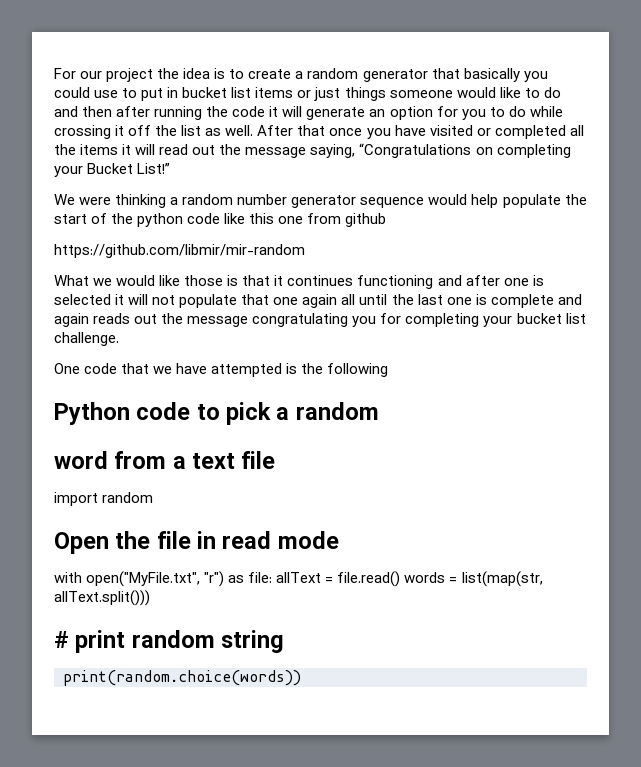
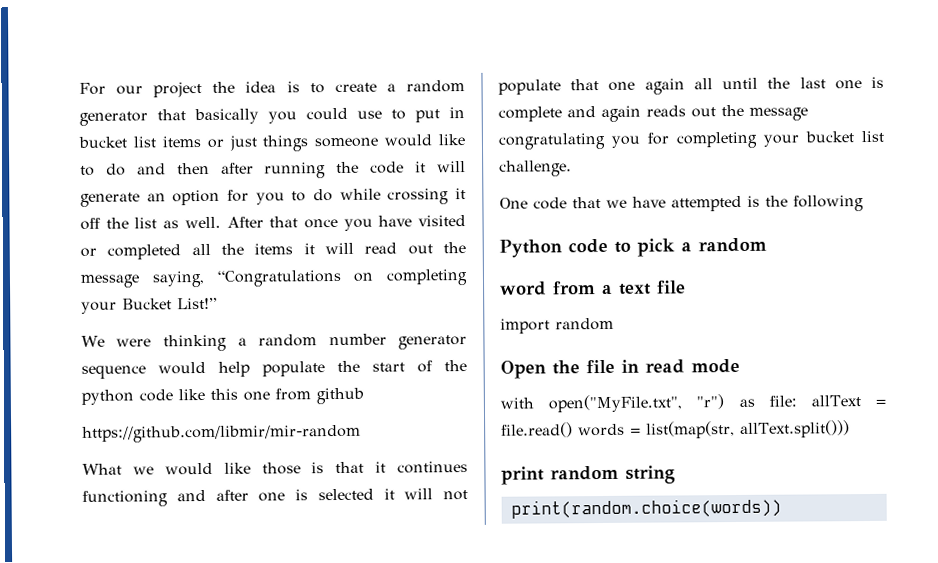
- # print random string
+ print random string

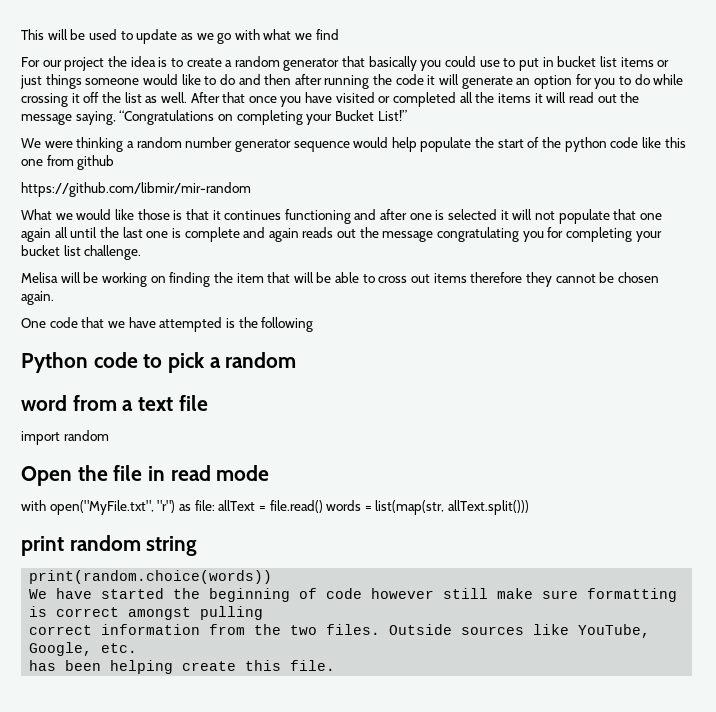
+ This will be used to update as we go with what we find
+ Melisa will be working on finding the item that will be able to cross out items therefore they cannot be chosen again.
+ We have started the beginning of code however still make sure formatting is correct amongst pulling
+ correct information from the two files. Outside sources like YouTube, Google, etc.
+ has been helping create this file.

